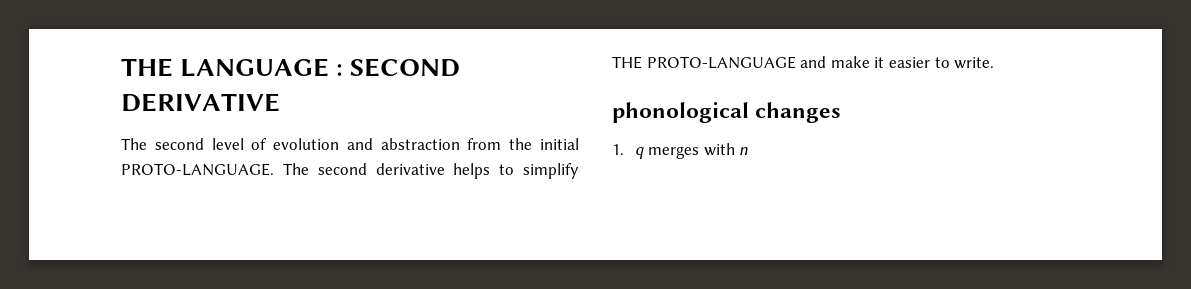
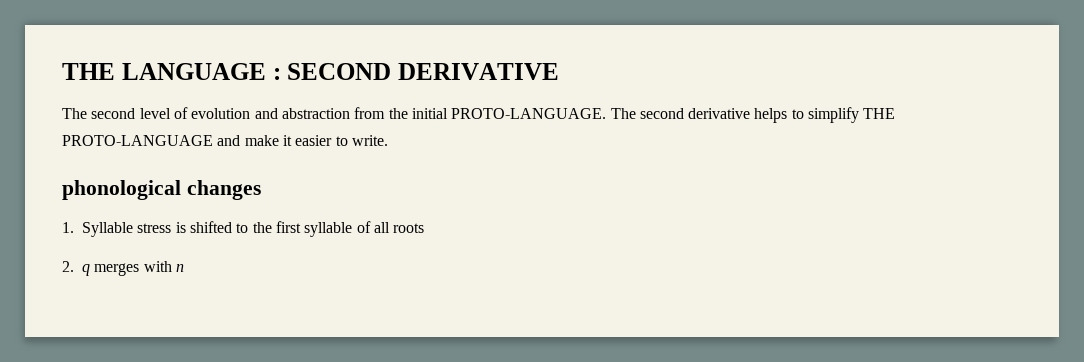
- 1. q merges with n
+ 1. Syllable stress is shifted to the first syllable of all roots
+ 2. q merges with n

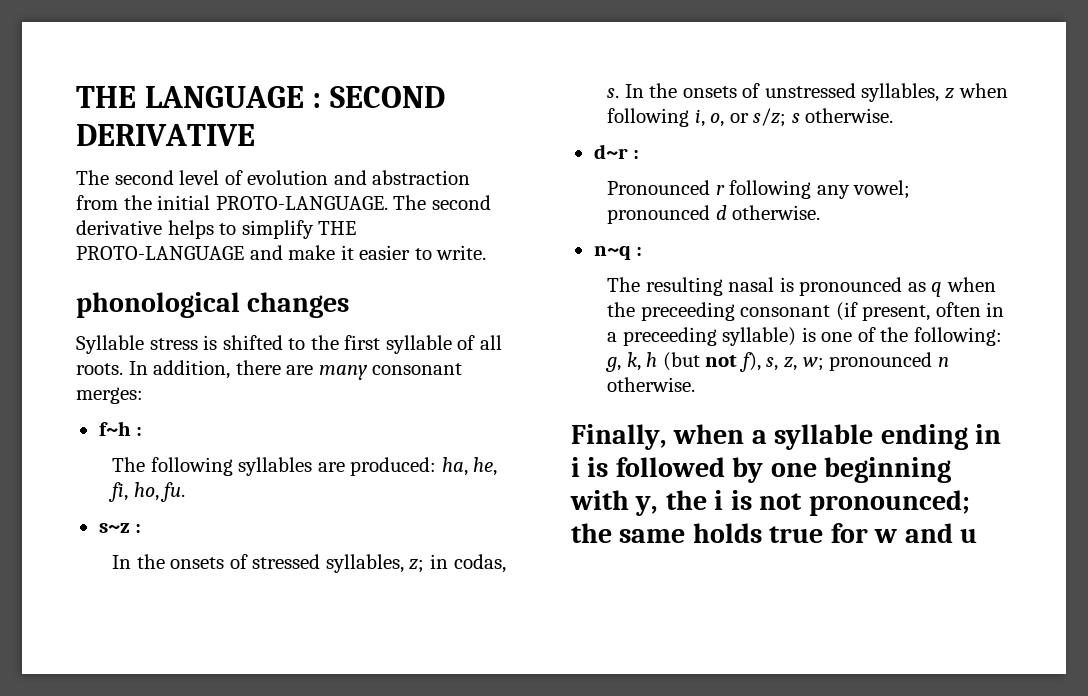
- 1. Syllable stress is shifted to the first syllable of all roots
- 2. q merges with n
+ Syllable stress is shifted to the first syllable of all roots. In addition, there are many consonant merges:
+ f~h :
+ The following syllables are produced: ha, he, fi, ho, fu.
+ s~z :
+ In the onsets of stressed syllables, z; in codas, s. In the onsets of unstressed syllables, z when following i, o, or s/z; s otherwise.
+ d~r :
+ Pronounced r following any vowel; pronounced d otherwise.
+ n~q :
+ The resulting nasal is pronounced as q when the preceeding consonant (if present, often in a preceeding syllable) is one of the following: g, k, h (but not f), s, z, w; pronounced n otherwise.
+ Finally, when a syllable ending in i is followed by one beginning with y, the i is not pronounced; the same holds true for w and u

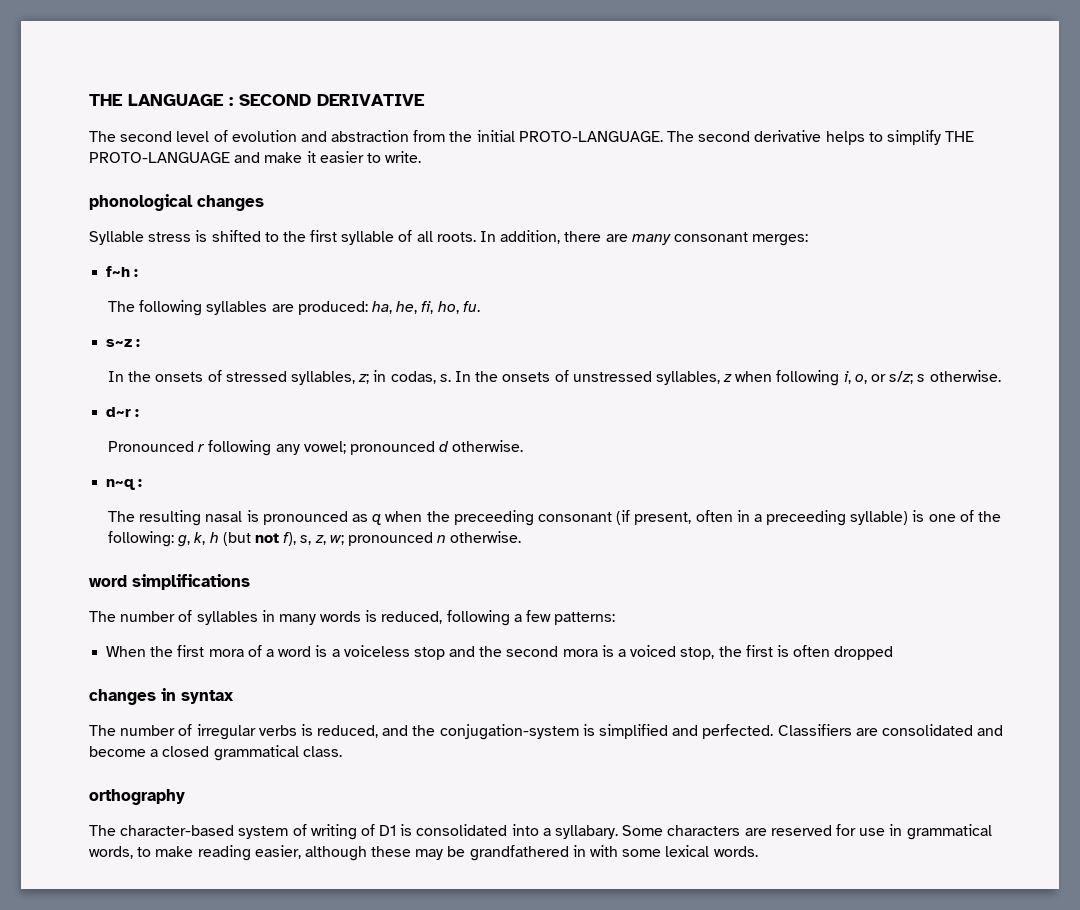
- Finally, when a syllable ending in i is followed by one beginning with y, the i is not pronounced; the same holds true for w and u
+ word simplifications
+ The number of syllables in many words is reduced, following a few patterns:
+ When the first mora of a word is a voiceless stop and the second mora is a voiced stop, the first is often dropped
+ changes in syntax
+ The number of irregular verbs is reduced, and the conjugation-system is simplified and perfected. Classifiers are consolidated and become a closed grammatical class.
+ orthography
+ The character-based system of writing of D1 is consolidated into a syllabary. Some characters are reserved for use in grammatical words, to make reading easier, although these may be grandfathered in with some lexical words.

